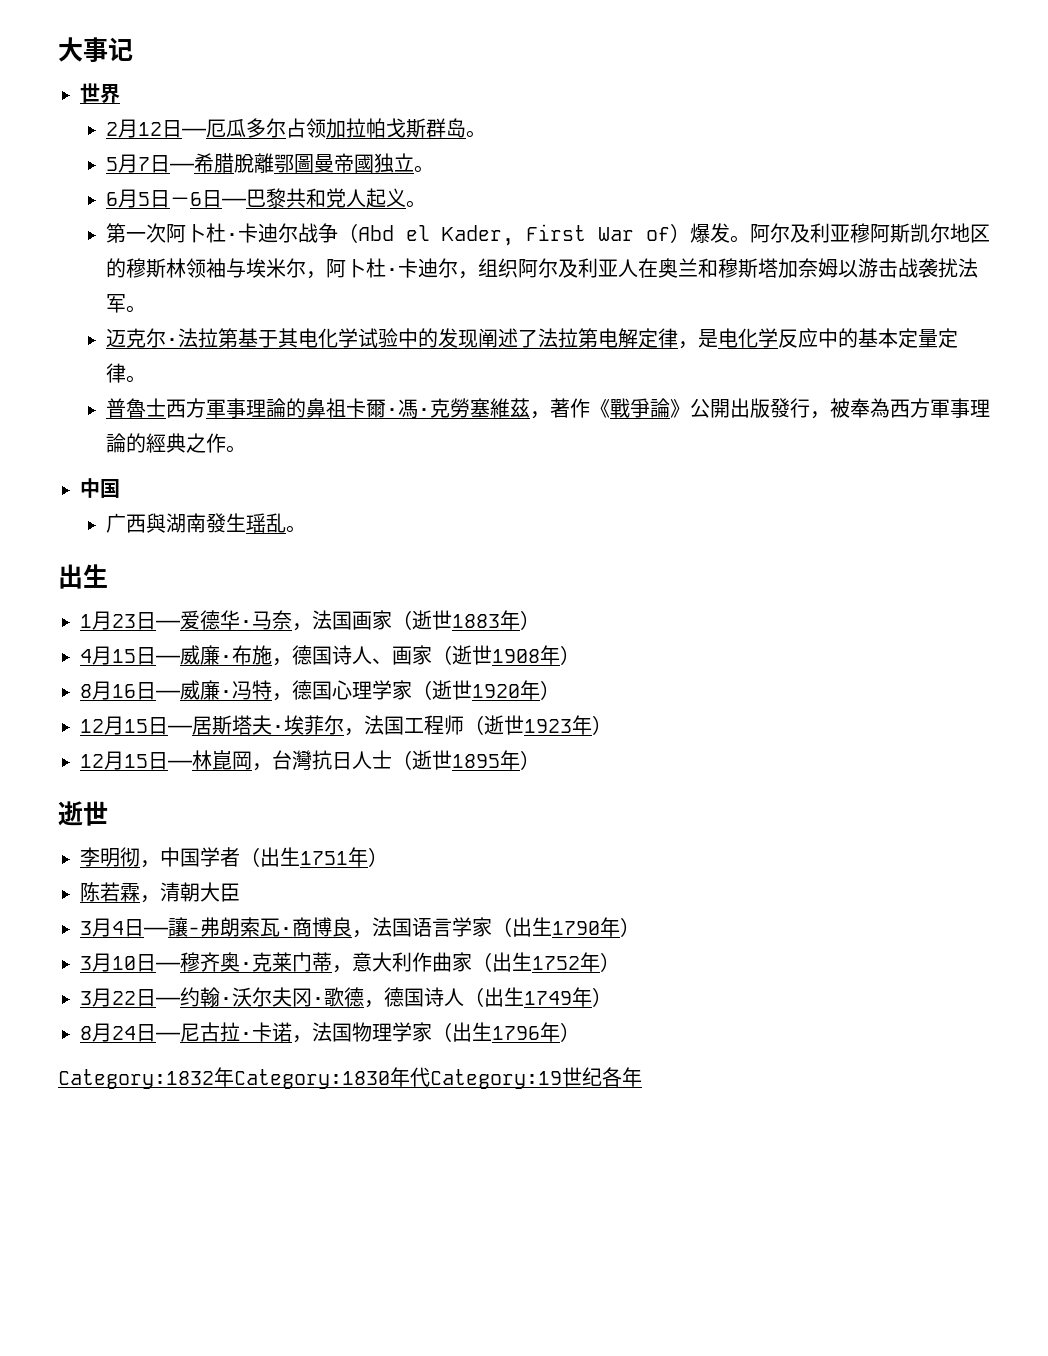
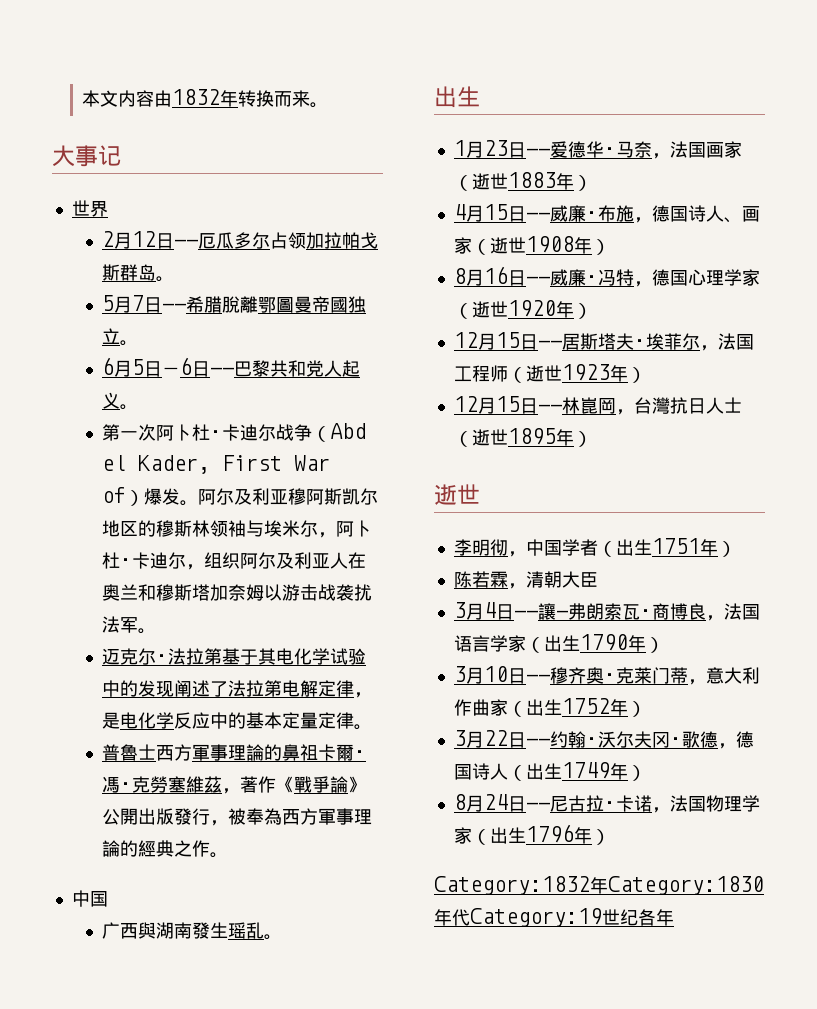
+ 本文内容由1832年转换而来。

